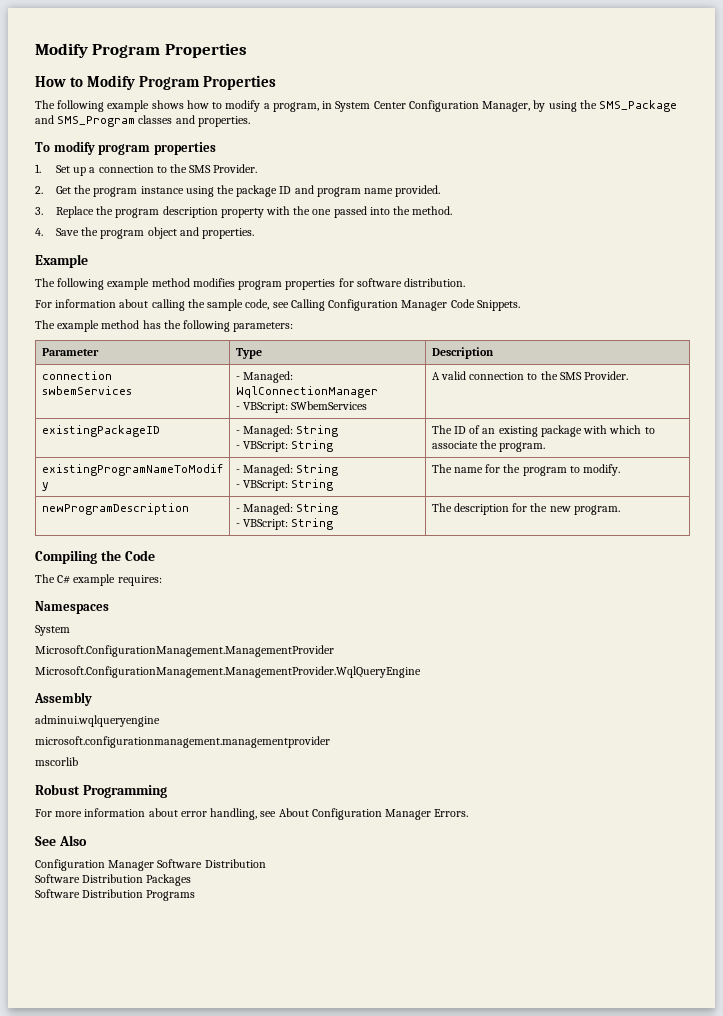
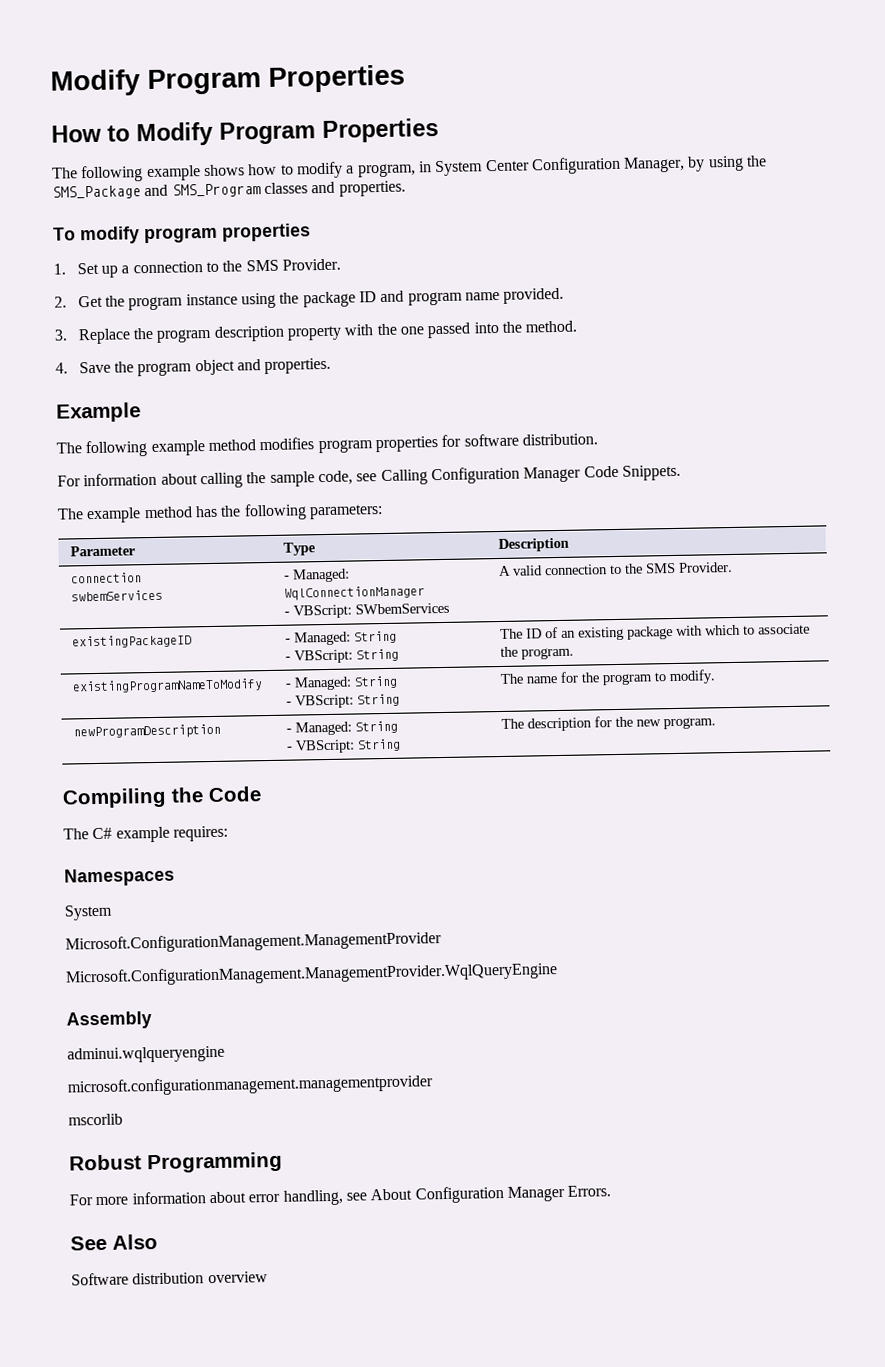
- Configuration Manager Software Distribution
- Software Distribution Packages
- Software Distribution Programs
+ Software distribution overview

